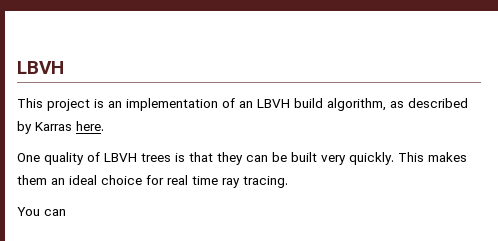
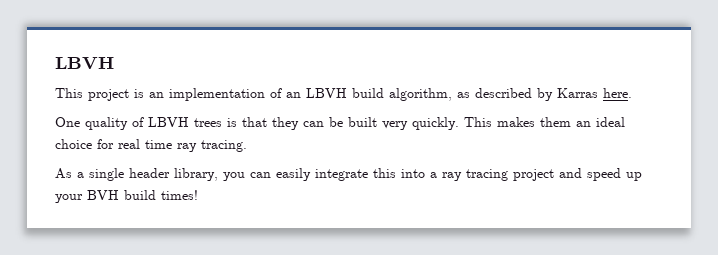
- You can
+ As a single header library, you can easily integrate this into a ray tracing project and speed up your BVH build times!

